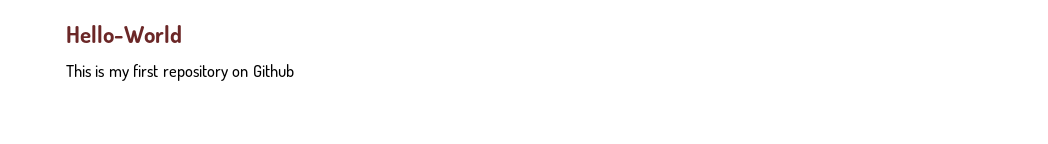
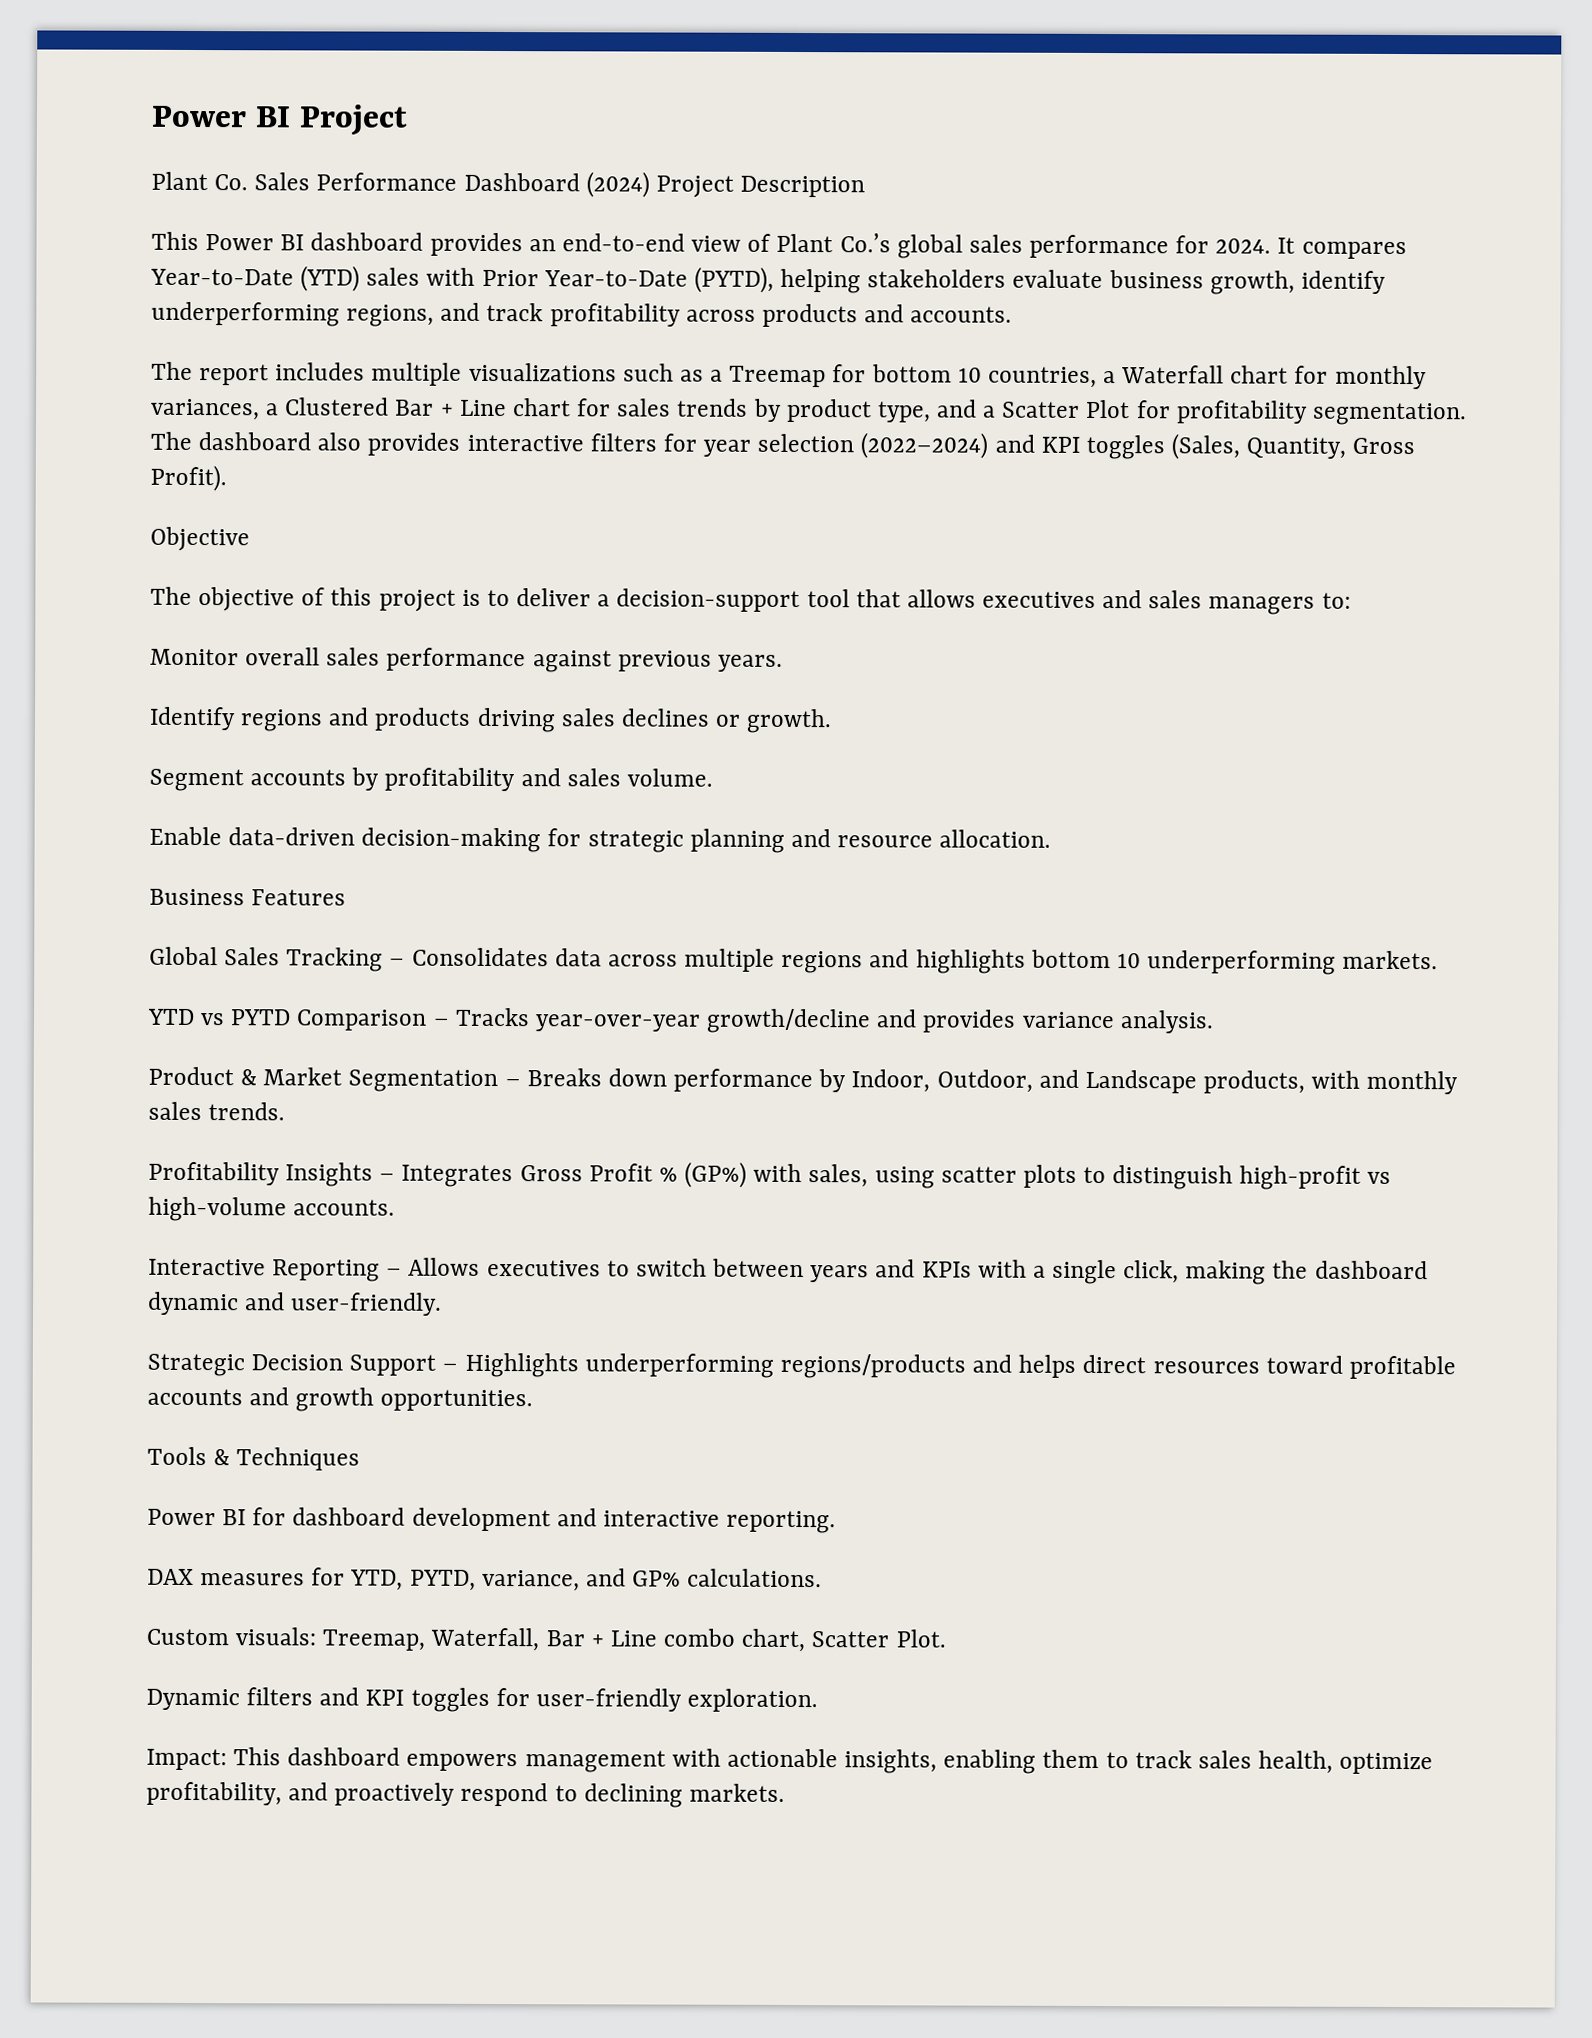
- Hello-World
- This is my first repository on Github
+ Power BI Project
+ Plant Co. Sales Performance Dashboard (2024) Project Description
+ This Power BI dashboard provides an end-to-end view of Plant Co.’s global sales performance for 2024. It compares Year-to-Date (YTD) sales with Prior Year-to-Date (PYTD), helping stakeholders evaluate business growth, identify underperforming regions, and track profitability across products and accounts.
+ The report includes multiple visualizations such as a Treemap for bottom 10 countries, a Waterfall chart for monthly variances, a Clustered Bar + Line chart for sales trends by product type, and a Scatter Plot for profitability segmentation. The dashboard also provides interactive filters for year selection (2022–2024) and KPI toggles (Sales, Quantity, Gross Profit).
+ Objective
+ The objective of this project is to deliver a decision-support tool that allows executives and sales managers to:
+ Monitor overall sales performance against previous years.
+ Identify regions and products driving sales declines or growth.
+ Segment accounts by profitability and sales volume.
+ Enable data-driven decision-making for strategic planning and resource allocation.
+ Business Features
+ Global Sales Tracking – Consolidates data across multiple regions and highlights bottom 10 underperforming markets.
+ YTD vs PYTD Comparison – Tracks year-over-year growth/decline and provides variance analysis.
+ Product & Market Segmentation – Breaks down performance by Indoor, Outdoor, and Landscape products, with monthly sales trends.
+ Profitability Insights – Integrates Gross Profit % (GP%) with sales, using scatter plots to distinguish high-profit vs high-volume accounts.
+ Interactive Reporting – Allows executives to switch between years and KPIs with a single click, making the dashboard dynamic and user-friendly.
+ Strategic Decision Support – Highlights underperforming regions/products and helps direct resources toward profitable accounts and growth opportunities.
+ Tools & Techniques
+ Power BI for dashboard development and interactive reporting.
+ DAX measures for YTD, PYTD, variance, and GP% calculations.
+ Custom visuals: Treemap, Waterfall, Bar + Line combo chart, Scatter Plot.
+ Dynamic filters and KPI toggles for user-friendly exploration.
+ Impact: This dashboard empowers management with actionable insights, enabling them to track sales health, optimize profitability, and proactively respond to declining markets.

